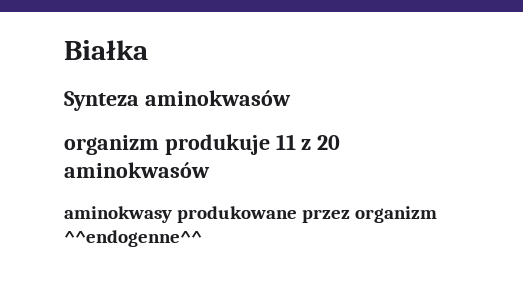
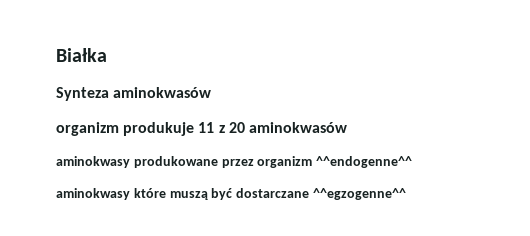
+ aminokwasy które muszą być dostarczane ^^egzogenne^^

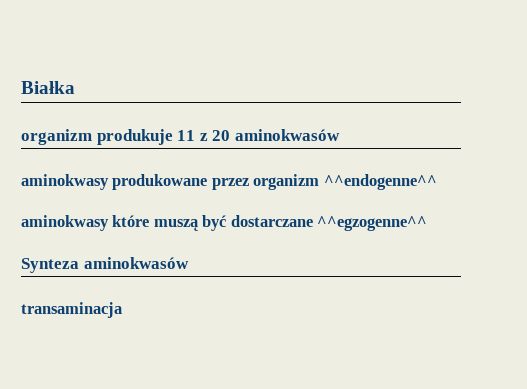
- Synteza aminokwasów
+ Synteza aminokwasów
+ transaminacja

